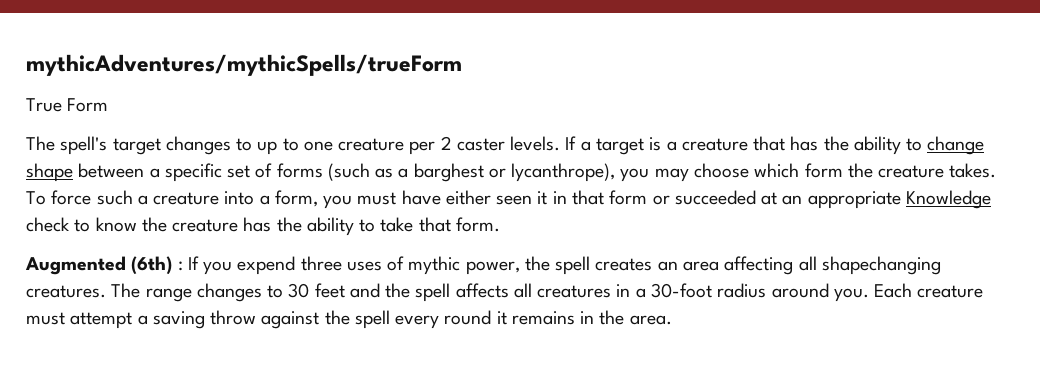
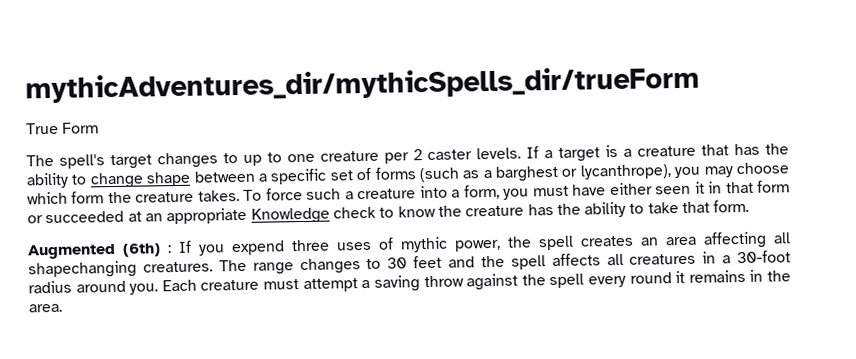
- mythicAdventures/mythicSpells/trueForm
+ mythicAdventures_dir/mythicSpells_dir/trueForm

